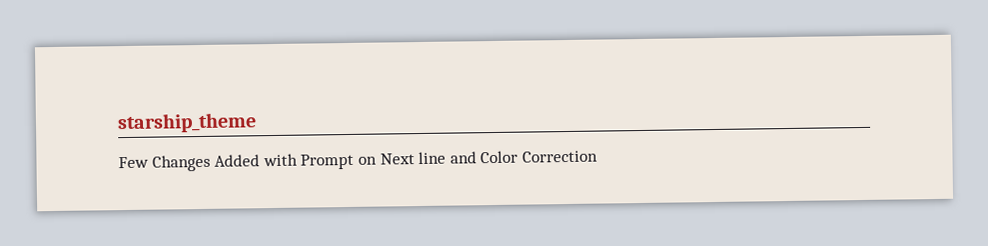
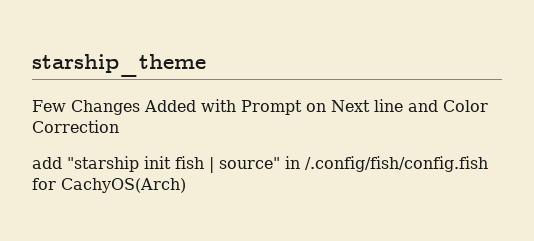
+ add "starship init fish | source" in /.config/fish/config.fish for CachyOS(Arch)

